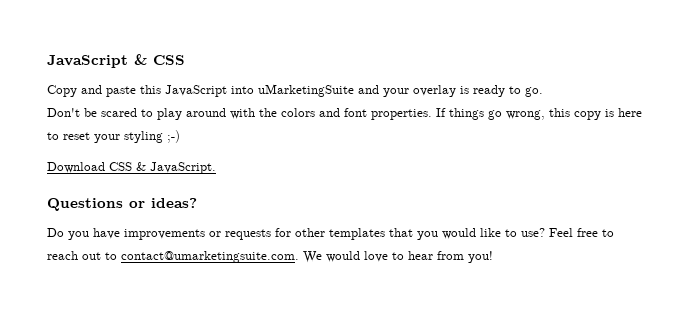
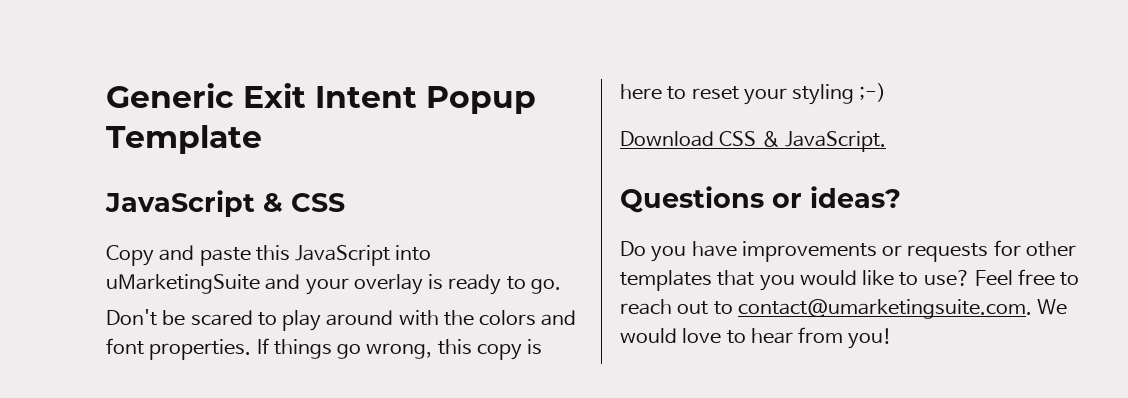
+ Generic Exit Intent Popup Template

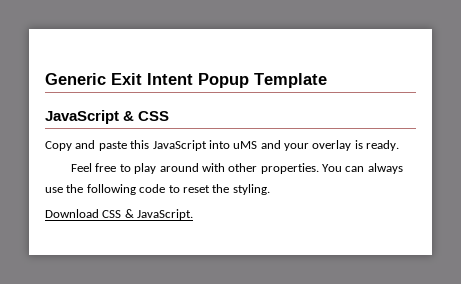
- Copy and paste this JavaScript into uMarketingSuite and your overlay is ready to go.
- Don't be scared to play around with the colors and font properties. If things go wrong, this copy is here to reset your styling ;-)
+ Copy and paste this JavaScript into uMS and your overlay is ready.
+ Feel free to play around with other properties. You can always use the following code to reset the styling.
  Download CSS & JavaScript.
- Questions or ideas?
- Do you have improvements or requests for other templates that you would like to use? Feel free to reach out to contact@umarketingsuite.com. We would love to hear from you!

